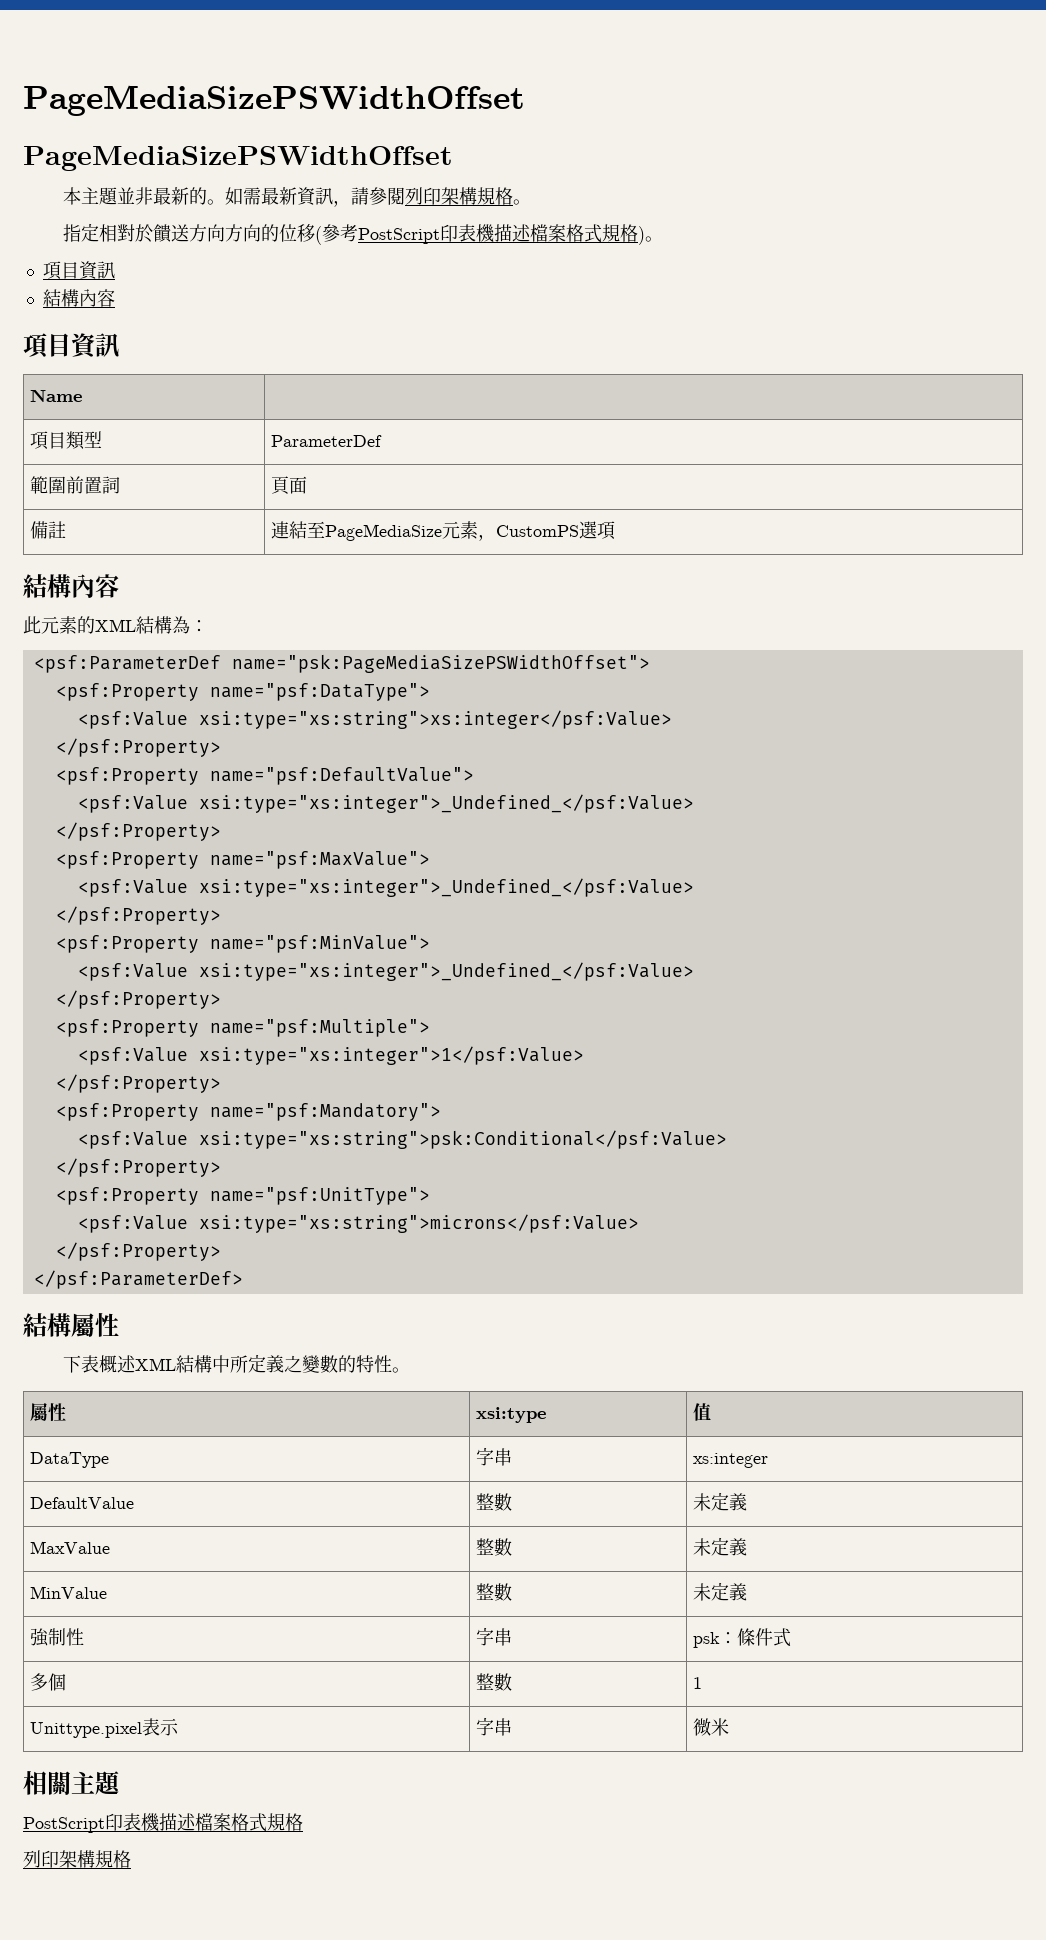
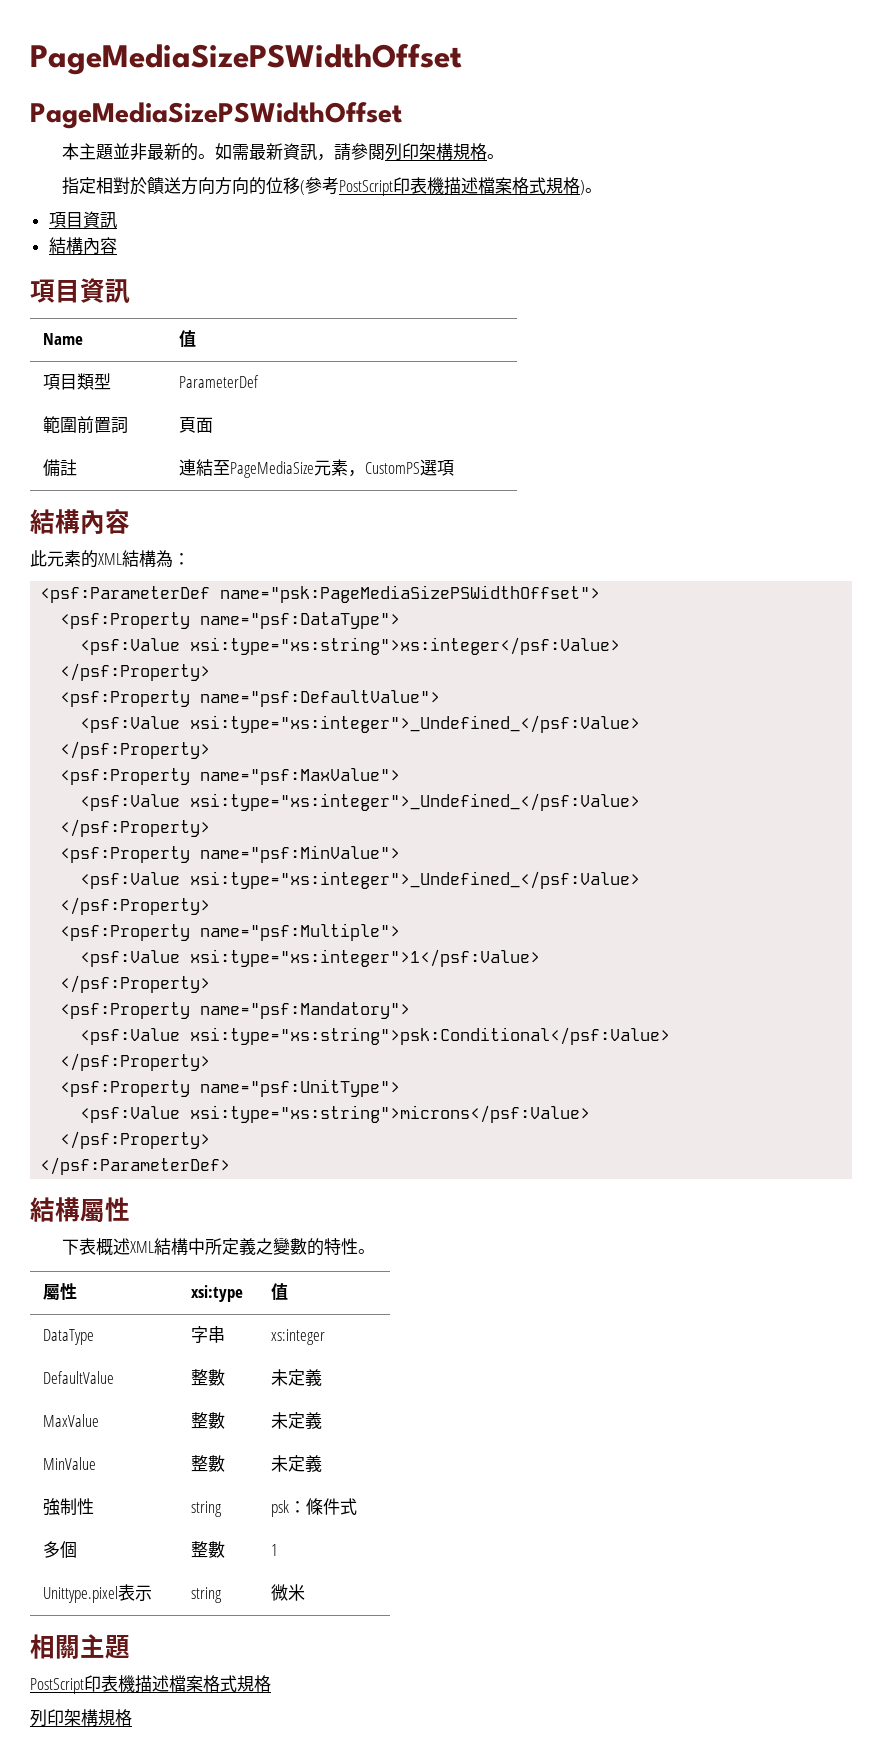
- Name |
+ Name | 值
- 強制性 | 字串 | psk：條件式
+ 強制性 | string | psk：條件式
- Unittype.pixel表示 | 字串 | 微米
+ Unittype.pixel表示 | string | 微米

